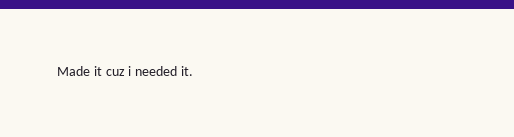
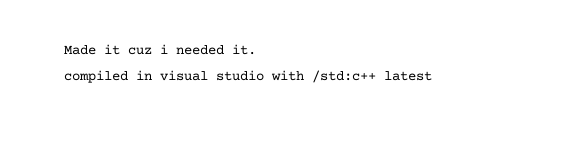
+ compiled in visual studio with /std:c++ latest

